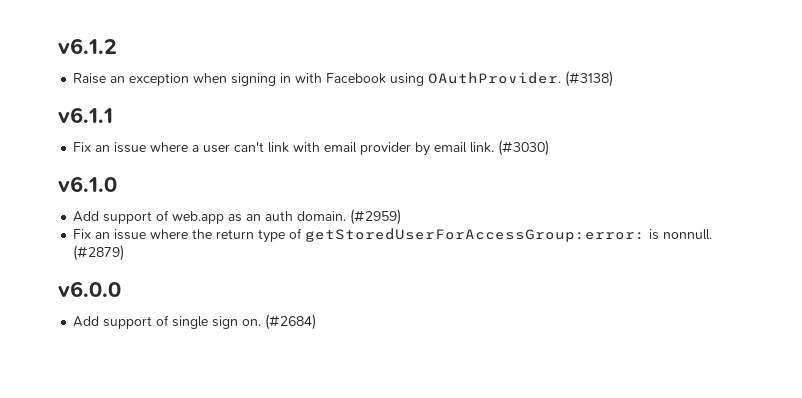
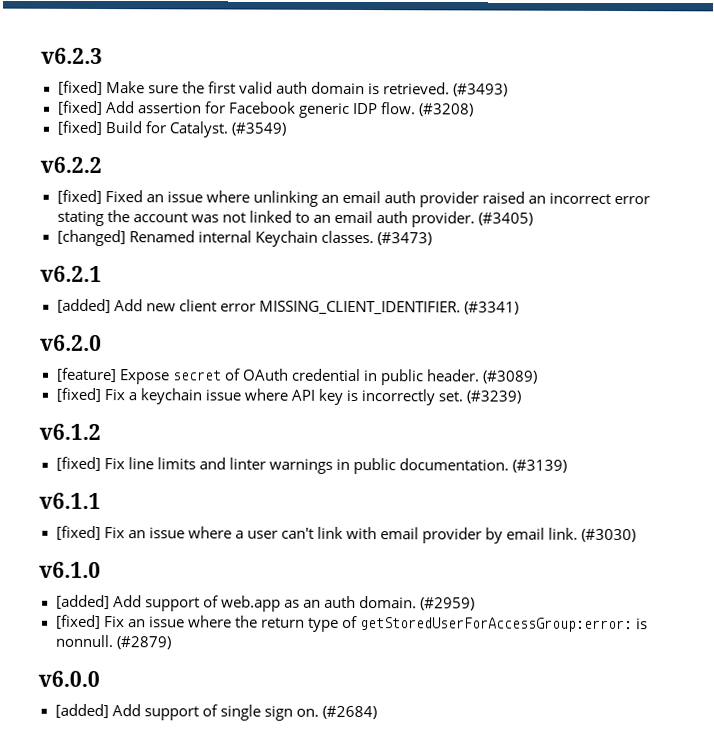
+ v6.2.3
+ [fixed] Make sure the first valid auth domain is retrieved. (#3493)
+ [fixed] Add assertion for Facebook generic IDP flow. (#3208)
+ [fixed] Build for Catalyst. (#3549)
+ v6.2.2
+ [fixed] Fixed an issue where unlinking an email auth provider raised an incorrect error stating the account was not linked to an email auth provider. (#3405)
+ [changed] Renamed internal Keychain classes. (#3473)
+ v6.2.1
+ [added] Add new client error MISSING_CLIENT_IDENTIFIER. (#3341)
+ v6.2.0
+ [feature] Expose secret of OAuth credential in public header. (#3089)
+ [fixed] Fix a keychain issue where API key is incorrectly set. (#3239)
  v6.1.2
- Raise an exception when signing in with Facebook using OAuthProvider. (#3138)
+ [fixed] Fix line limits and linter warnings in public documentation. (#3139)
- Fix an issue where a user can't link with email provider by email link.
+ [fixed] Fix an issue where a user can't link with email provider by email link.
- Add support of web.app as an auth domain.
+ [added] Add support of web.app as an auth domain.
- Fix an issue where the return type of getStoredUserForAccessGroup:error: is nonnull.
+ [fixed] Fix an issue where the return type of getStoredUserForAccessGroup:error: is nonnull.
- Add support of single sign on.
+ [added] Add support of single sign on.

